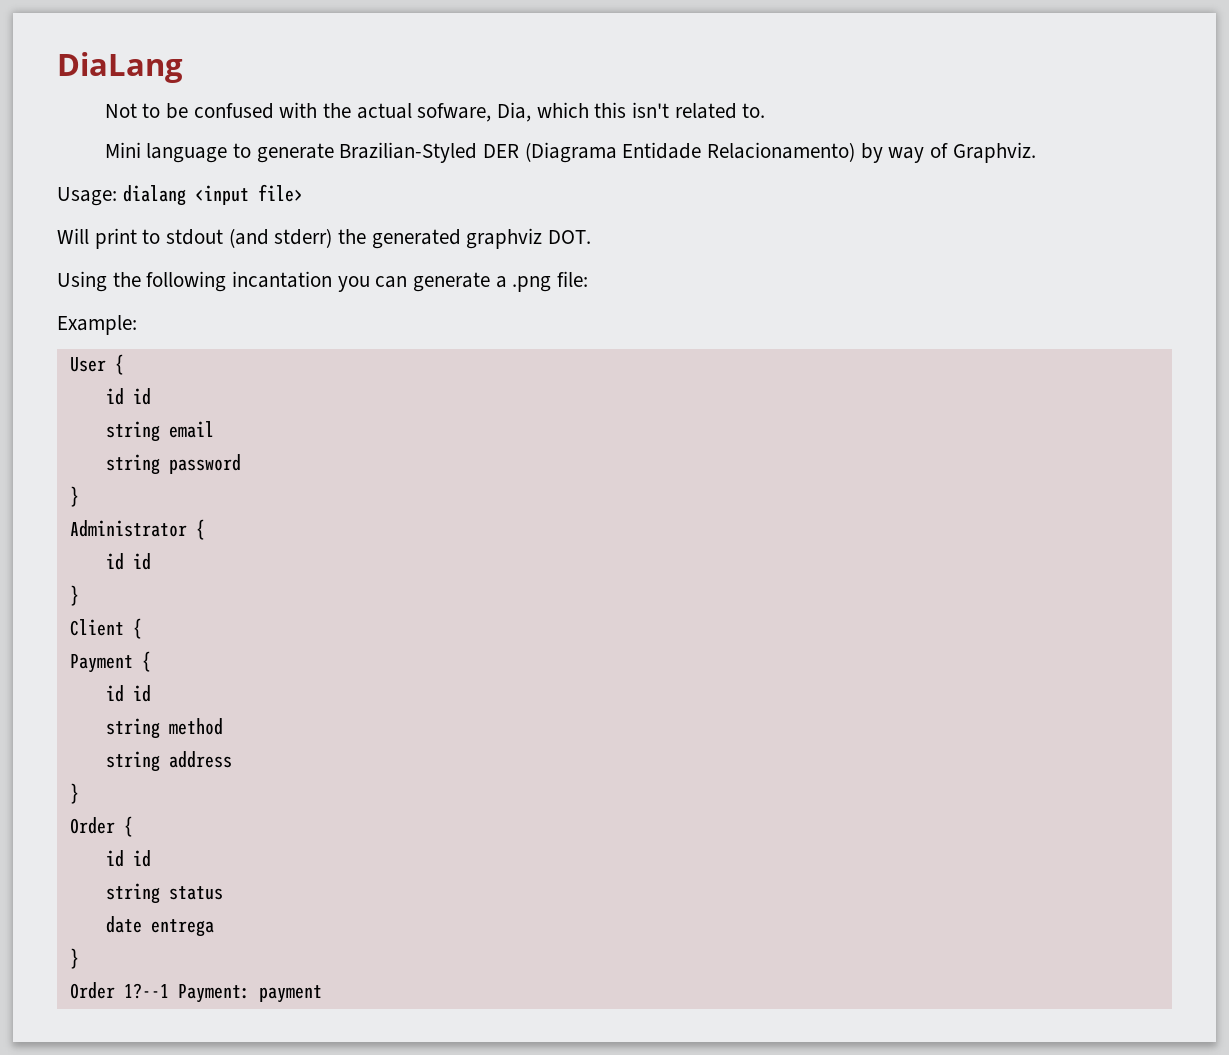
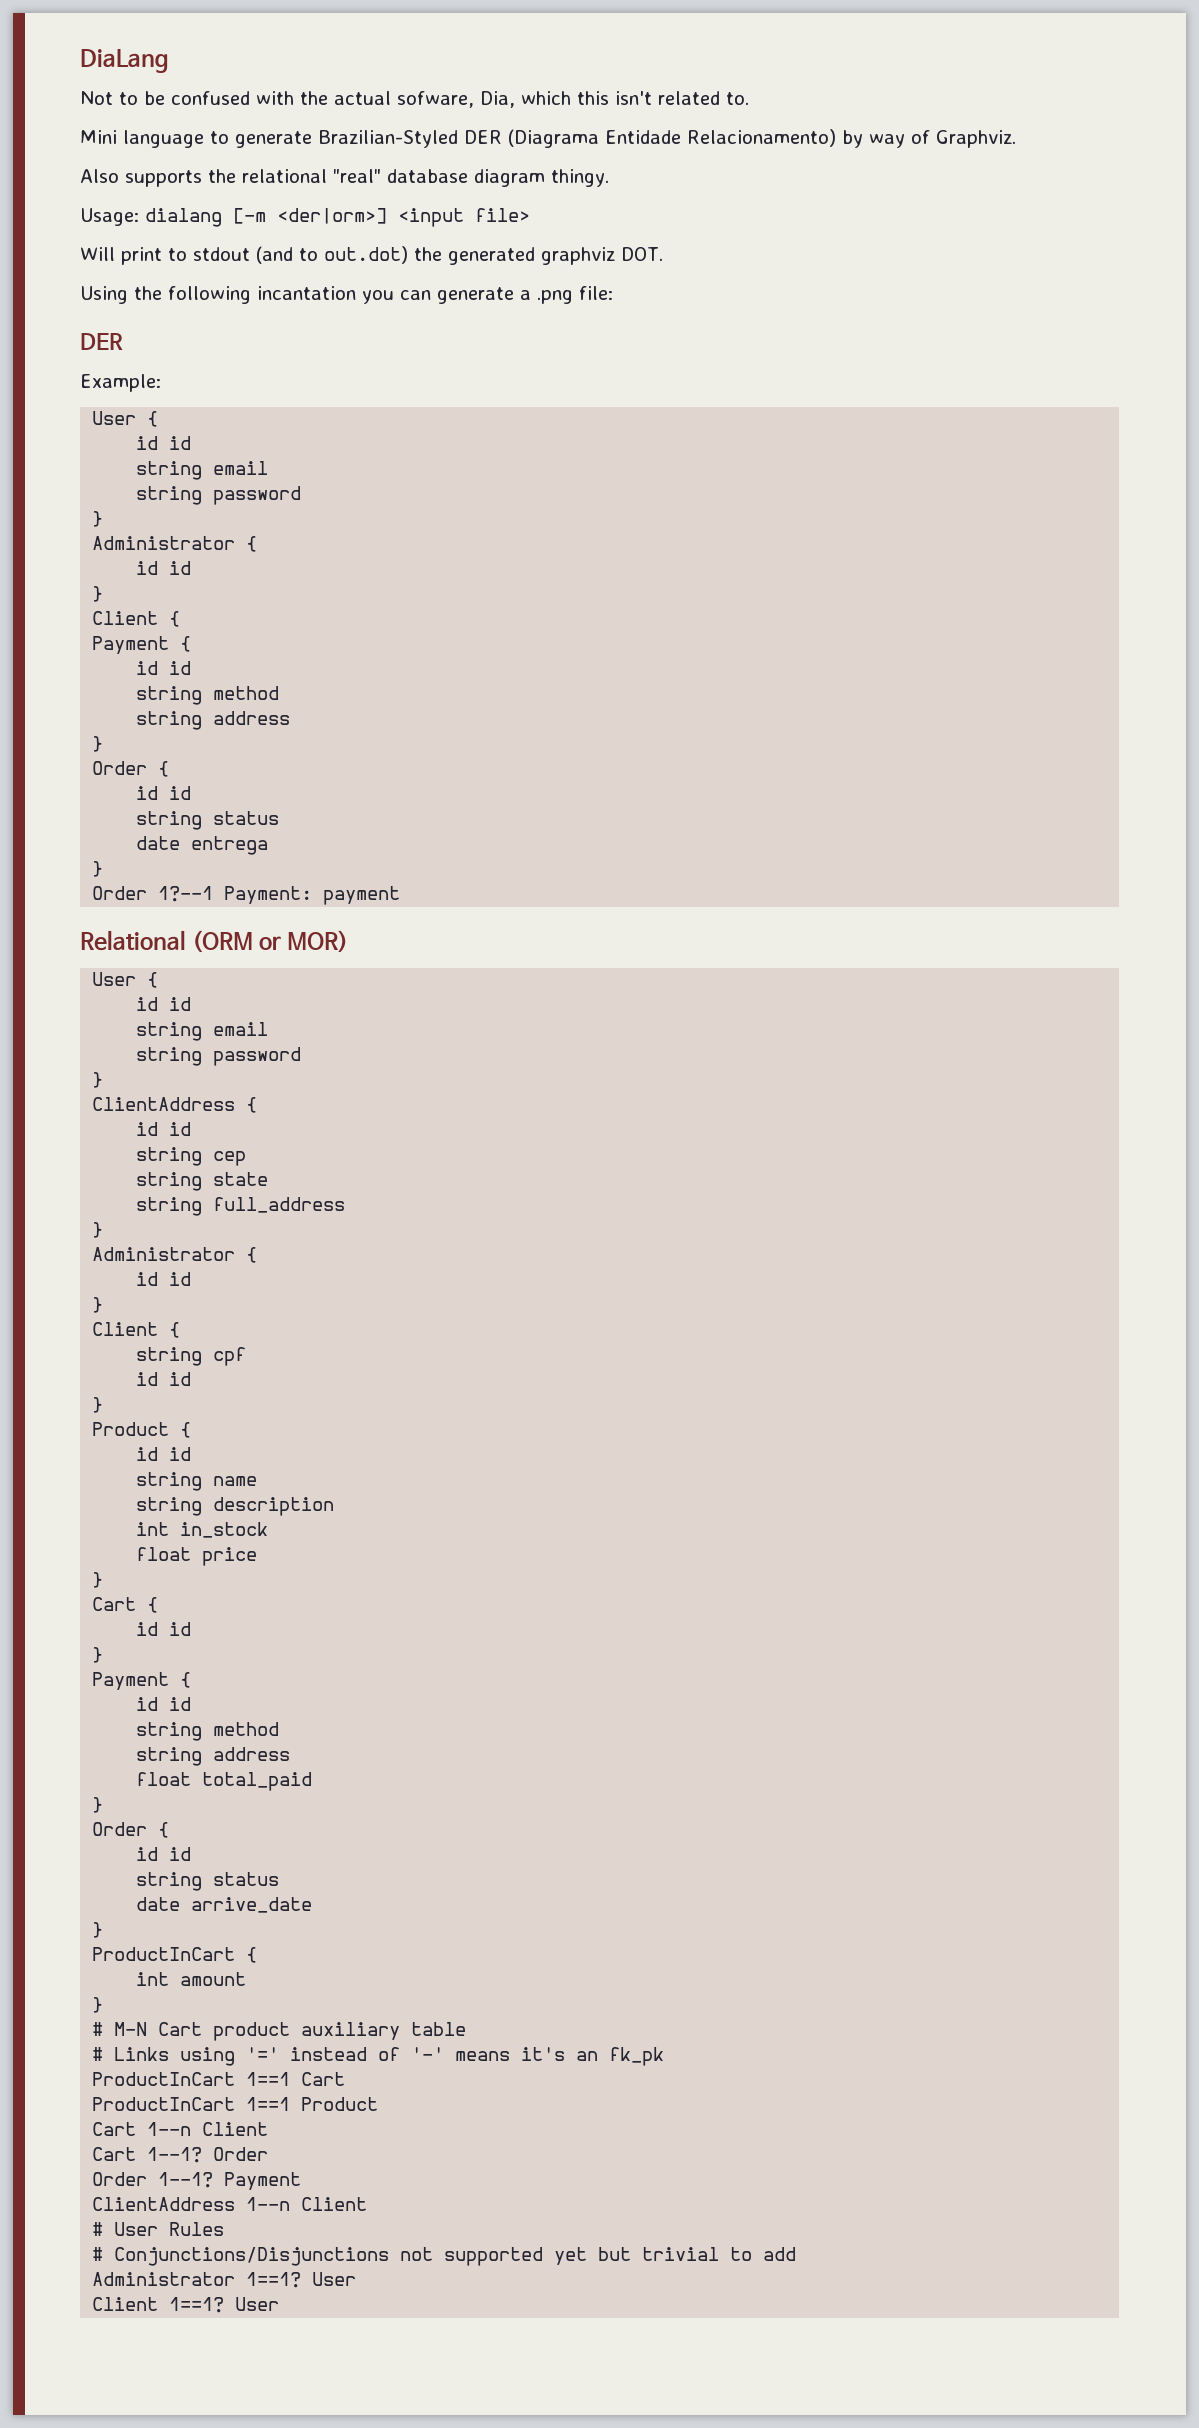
+ Also supports the relational "real" database diagram thingy.
- Usage: dialang <input file>
+ Usage: dialang [-m <der|orm>] <input file>
- Will print to stdout (and stderr) the generated graphviz DOT.
+ Will print to stdout (and to out.dot) the generated graphviz DOT.
  Using the following incantation you can generate a .png file:
+ DER
+ Relational (ORM or MOR)
+ User {
+ id id
+ string email
+ string password
+ }
+ ClientAddress {
+ id id
+ string cep
+ string state
+ string full_address
+ }
+ Administrator {
+ id id
+ }
+ Client {
+ string cpf
+ id id
+ }
+ Product {
+ id id
+ string name
+ string description
+ int in_stock
+ float price
+ }
+ Cart {
+ id id
+ }
+ Payment {
+ id id
+ string method
+ string address
+ float total_paid
+ }
+ Order {
+ id id
+ string status
+ date arrive_date
+ }
+ ProductInCart {
+ int amount
+ }
+ # M-N Cart product auxiliary table
+ # Links using '=' instead of '-' means it's an fk_pk
+ ProductInCart 1==1 Cart
+ ProductInCart 1==1 Product
+ Cart 1--n Client
+ Cart 1--1? Order
+ Order 1--1? Payment
+ ClientAddress 1--n Client
+ # User Rules
+ # Conjunctions/Disjunctions not supported yet but trivial to add
+ Administrator 1==1? User
+ Client 1==1? User

